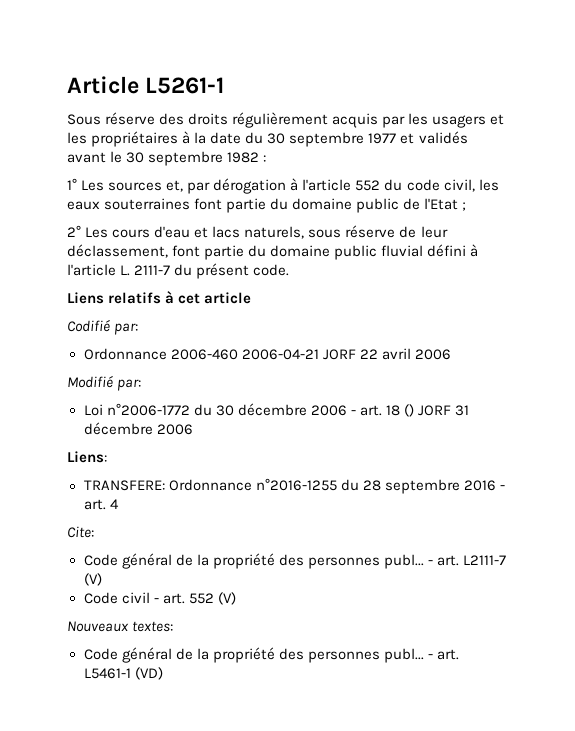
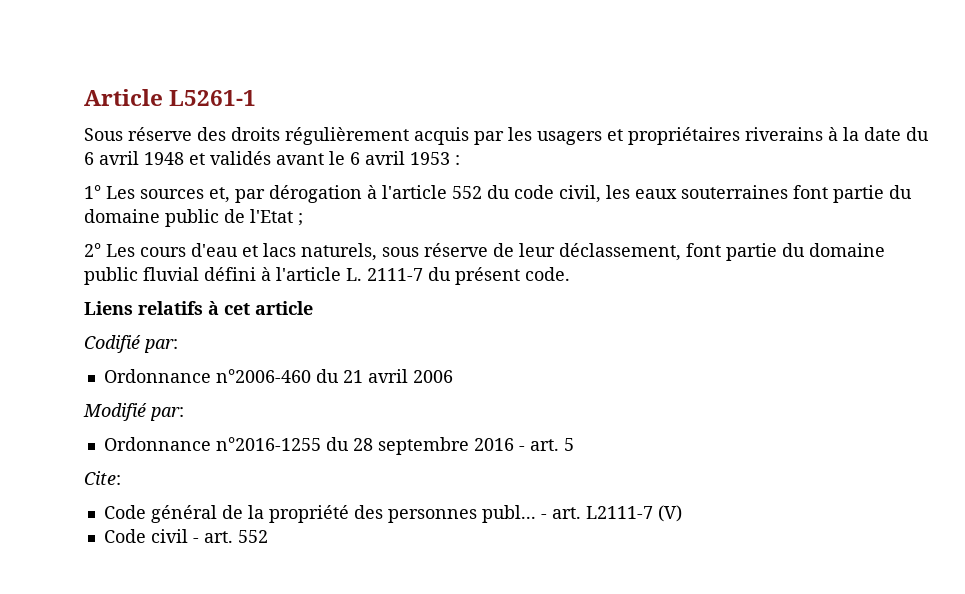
- Sous réserve des droits régulièrement acquis par les usagers et les propriétaires à la date du 30 septembre 1977 et validés avant le 30 septembre 1982 :
+ Sous réserve des droits régulièrement acquis par les usagers et propriétaires riverains à la date du 6 avril 1948 et validés avant le 6 avril 1953 :
- Ordonnance 2006-460 2006-04-21 JORF 22 avril 2006
+ Ordonnance n°2006-460 du 21 avril 2006
- Loi n°2006-1772 du 30 décembre 2006 - art. 18 () JORF 31 décembre 2006
- Liens:
- TRANSFERE: Ordonnance n°2016-1255 du 28 septembre 2016 - art. 4
+ Ordonnance n°2016-1255 du 28 septembre 2016 - art. 5
- Code civil - art. 552 (V)
- Nouveaux textes:
- Code général de la propriété des personnes publ... - art. L5461-1 (VD)
+ Code civil - art. 552

